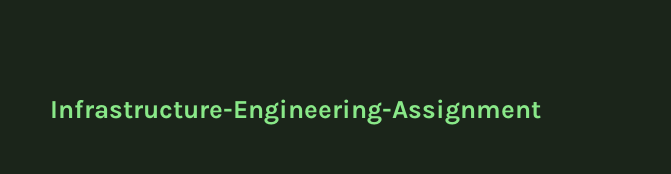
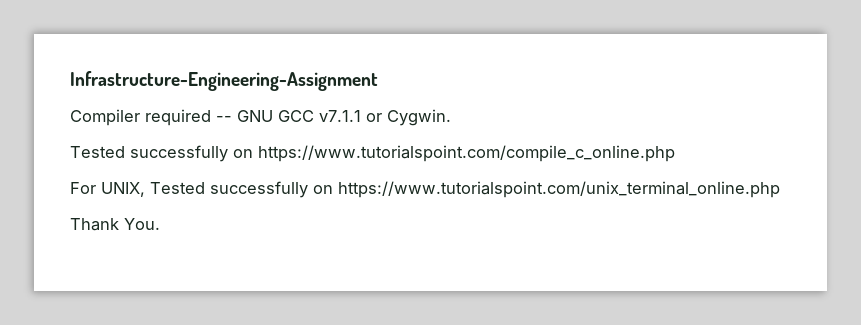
+ Compiler required -- GNU GCC v7.1.1 or Cygwin.
+ Tested successfully on https://www.tutorialspoint.com/compile_c_online.php
+ For UNIX, Tested successfully on https://www.tutorialspoint.com/unix_terminal_online.php
+ Thank You.

